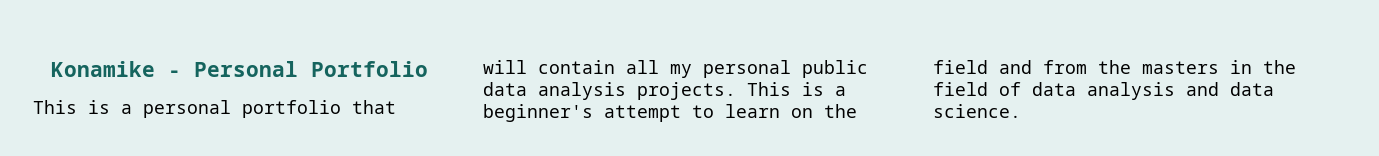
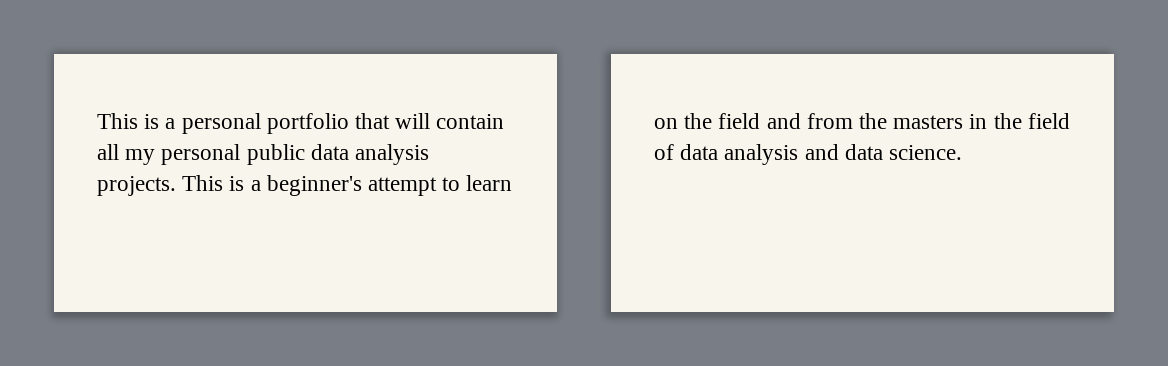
- Konamike - Personal Portfolio

